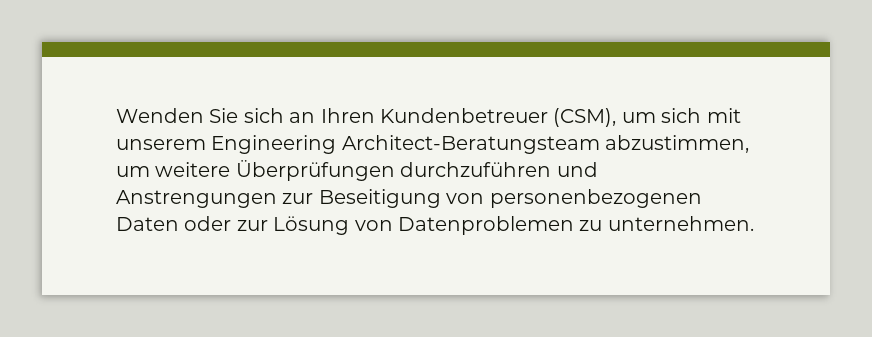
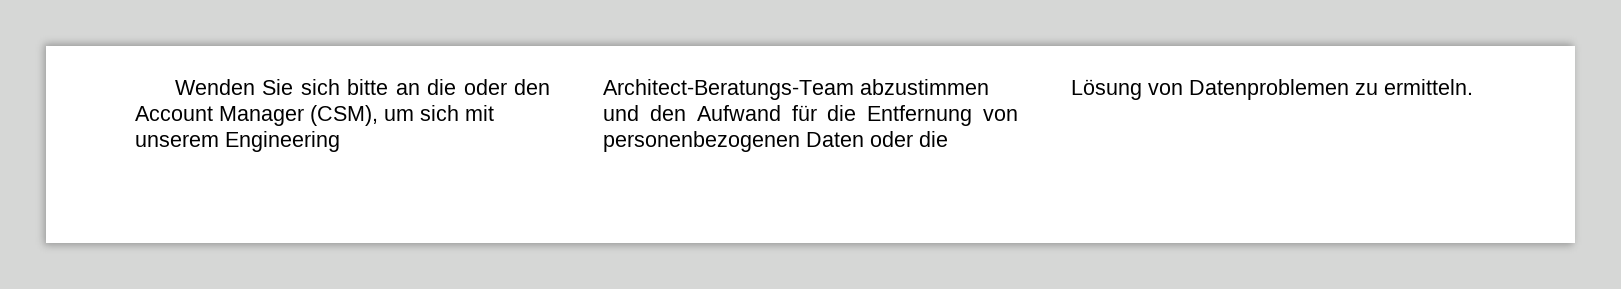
- Wenden Sie sich an Ihren Kundenbetreuer (CSM), um sich mit unserem Engineering Architect-Beratungsteam abzustimmen, um weitere Überprüfungen durchzuführen und Anstrengungen zur Beseitigung von personenbezogenen Daten oder zur Lösung von Datenproblemen zu unternehmen.
+ Wenden Sie sich bitte an die oder den Account Manager (CSM), um sich mit unserem Engineering Architect-Beratungs-Team abzustimmen und den Aufwand für die Entfernung von personenbezogenen Daten oder die Lösung von Datenproblemen zu ermitteln.

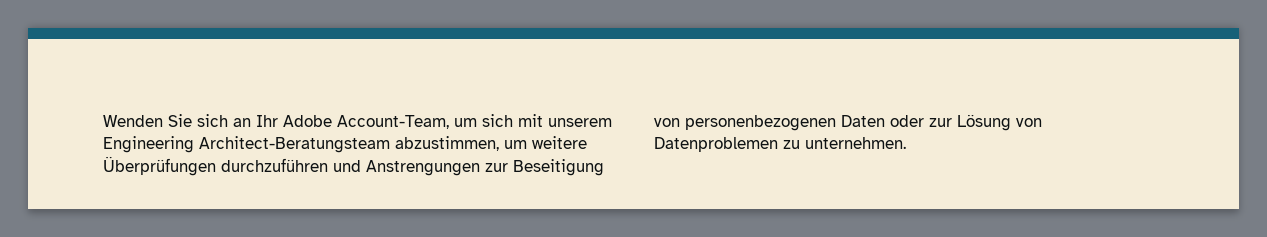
- Wenden Sie sich bitte an die oder den Account Manager (CSM), um sich mit unserem Engineering Architect-Beratungs-Team abzustimmen und den Aufwand für die Entfernung von personenbezogenen Daten oder die Lösung von Datenproblemen zu ermitteln.
+ Wenden Sie sich an Ihr Adobe Account-Team, um sich mit unserem Engineering Architect-Beratungsteam abzustimmen, um weitere Überprüfungen durchzuführen und Anstrengungen zur Beseitigung von personenbezogenen Daten oder zur Lösung von Datenproblemen zu unternehmen.

